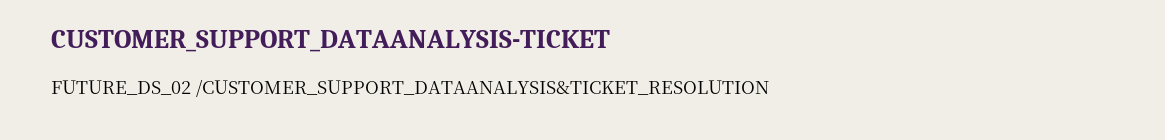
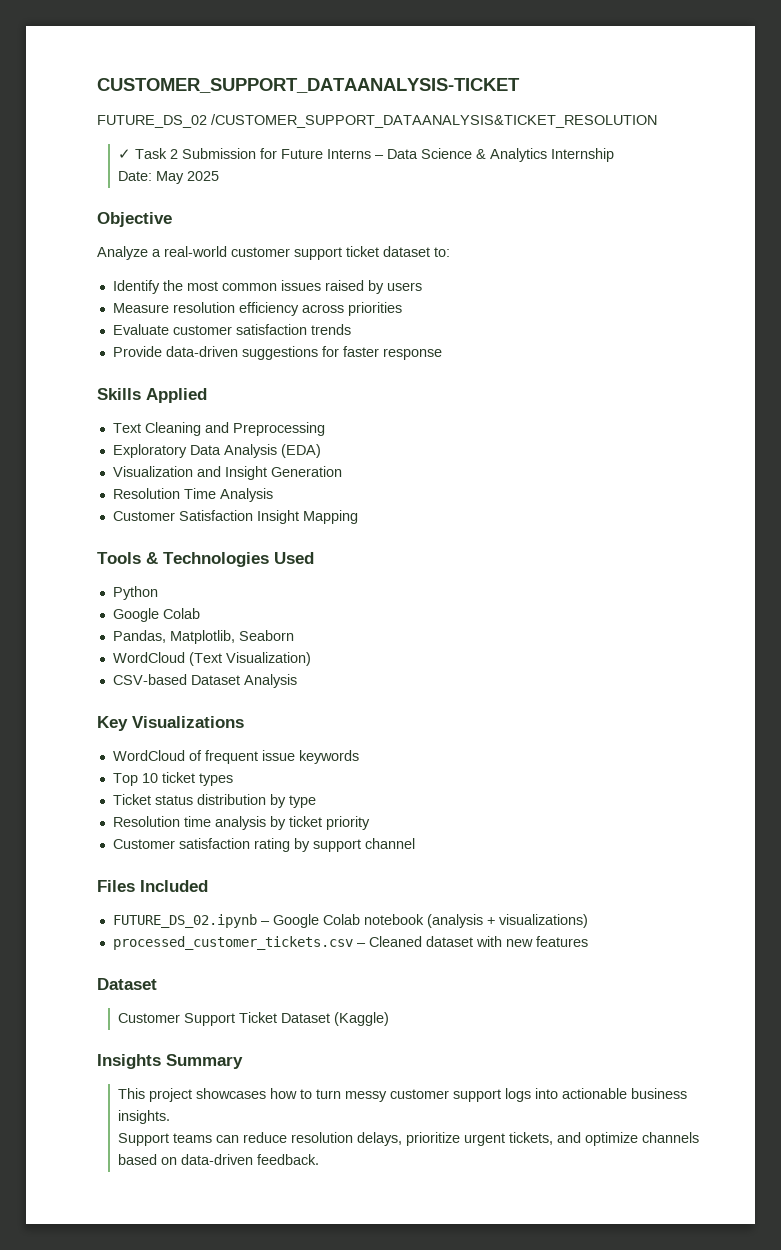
+ ✓ Task 2 Submission for Future Interns – Data Science & Analytics Internship
+ Date: May 2025
+ Objective
+ Analyze a real-world customer support ticket dataset to:
+ Identify the most common issues raised by users
+ Measure resolution efficiency across priorities
+ Evaluate customer satisfaction trends
+ Provide data-driven suggestions for faster response
+ Skills Applied
+ Text Cleaning and Preprocessing
+ Exploratory Data Analysis (EDA)
+ Visualization and Insight Generation
+ Resolution Time Analysis
+ Customer Satisfaction Insight Mapping
+ Tools & Technologies Used
+ Python
+ Google Colab
+ Pandas, Matplotlib, Seaborn
+ WordCloud (Text Visualization)
+ CSV-based Dataset Analysis
+ Key Visualizations
+ WordCloud of frequent issue keywords
+ Top 10 ticket types
+ Ticket status distribution by type
+ Resolution time analysis by ticket priority
+ Customer satisfaction rating by support channel
+ Files Included
+ FUTURE_DS_02.ipynb – Google Colab notebook (analysis + visualizations)
+ processed_customer_tickets.csv – Cleaned dataset with new features
+ Dataset
+ Customer Support Ticket Dataset (Kaggle)
+ Insights Summary
+ This project showcases how to turn messy customer support logs into actionable business insights.
+ Support teams can reduce resolution delays, prioritize urgent tickets, and optimize channels based on data-driven feedback.

